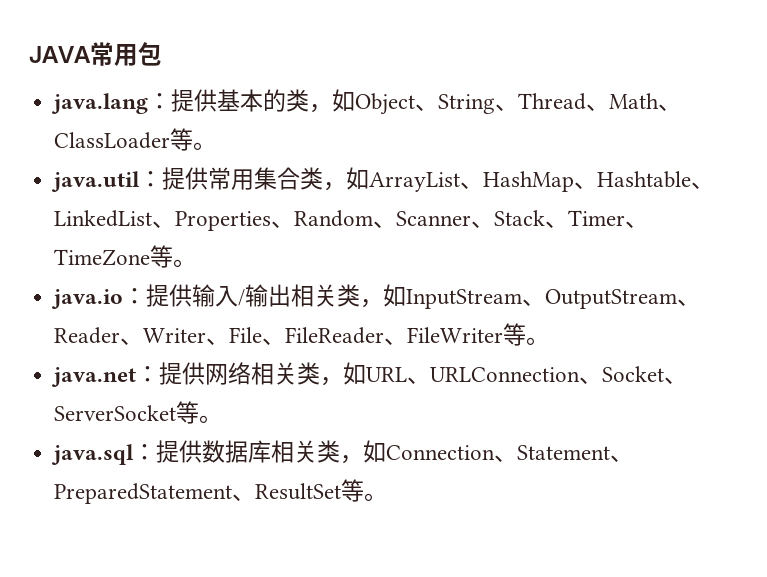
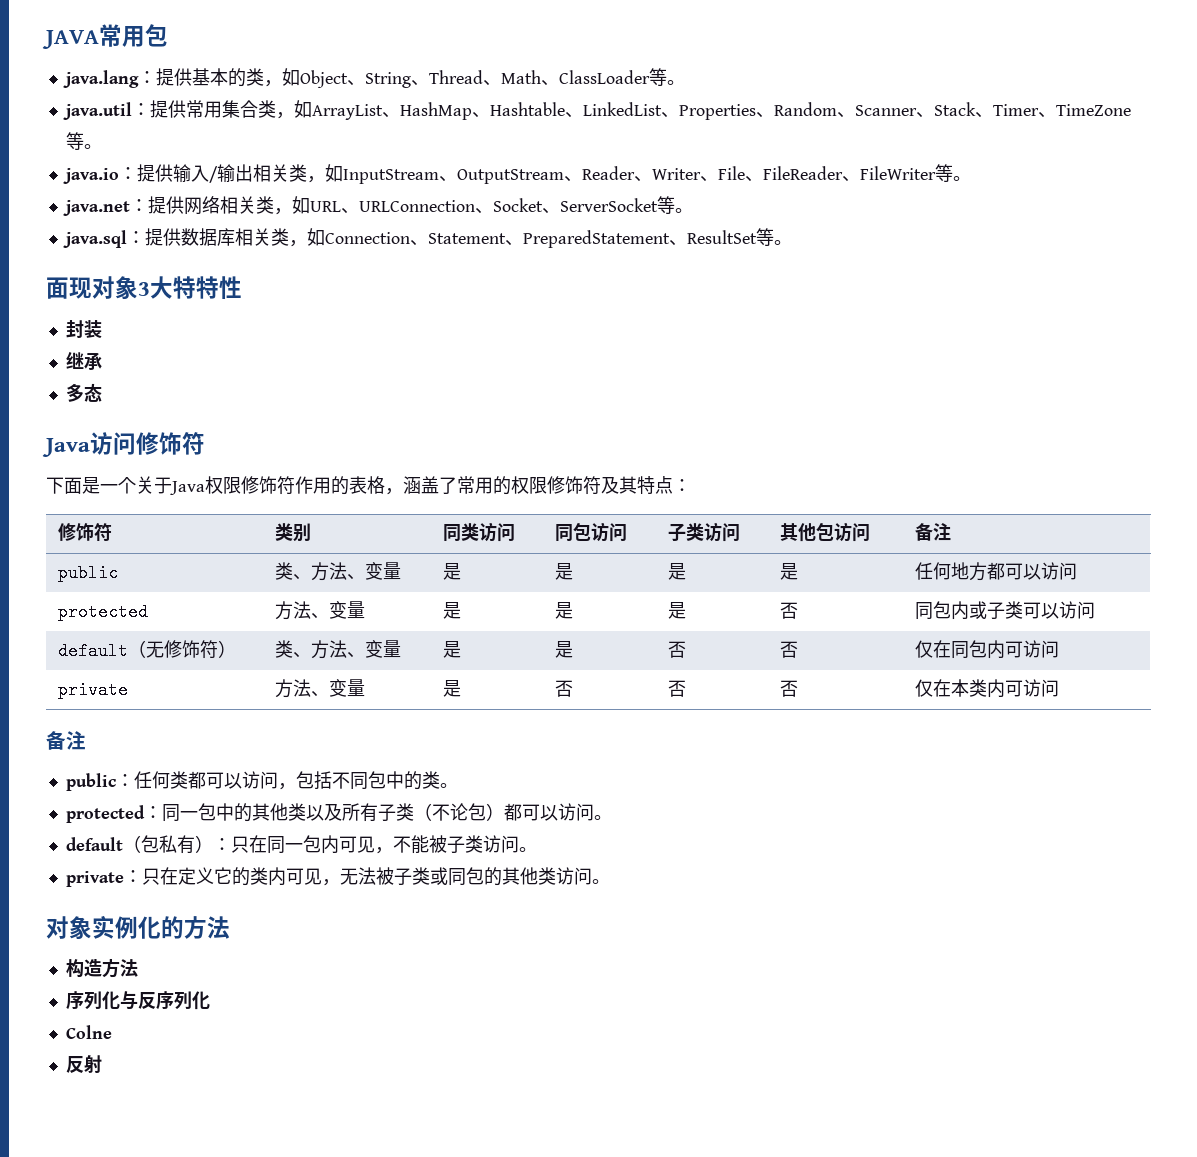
+ 面现对象3大特特性
+ 封装
+ 继承
+ 多态
+ Java访问修饰符
+ 下面是一个关于Java权限修饰符作用的表格，涵盖了常用的权限修饰符及其特点：
+ 修饰符 | 类别 | 同类访问 | 同包访问 | 子类访问 | 其他包访问 | 备注
+ public | 类、方法、变量 | 是 | 是 | 是 | 是 | 任何地方都可以访问
+ protected | 方法、变量 | 是 | 是 | 是 | 否 | 同包内或子类可以访问
+ default（无修饰符） | 类、方法、变量 | 是 | 是 | 否 | 否 | 仅在同包内可访问
+ private | 方法、变量 | 是 | 否 | 否 | 否 | 仅在本类内可访问
+ 备注
+ public：任何类都可以访问，包括不同包中的类。
+ protected：同一包中的其他类以及所有子类（不论包）都可以访问。
+ default（包私有）：只在同一包内可见，不能被子类访问。
+ private：只在定义它的类内可见，无法被子类或同包的其他类访问。
+ 对象实例化的方法
+ 构造方法
+ 序列化与反序列化
+ Colne
+ 反射

